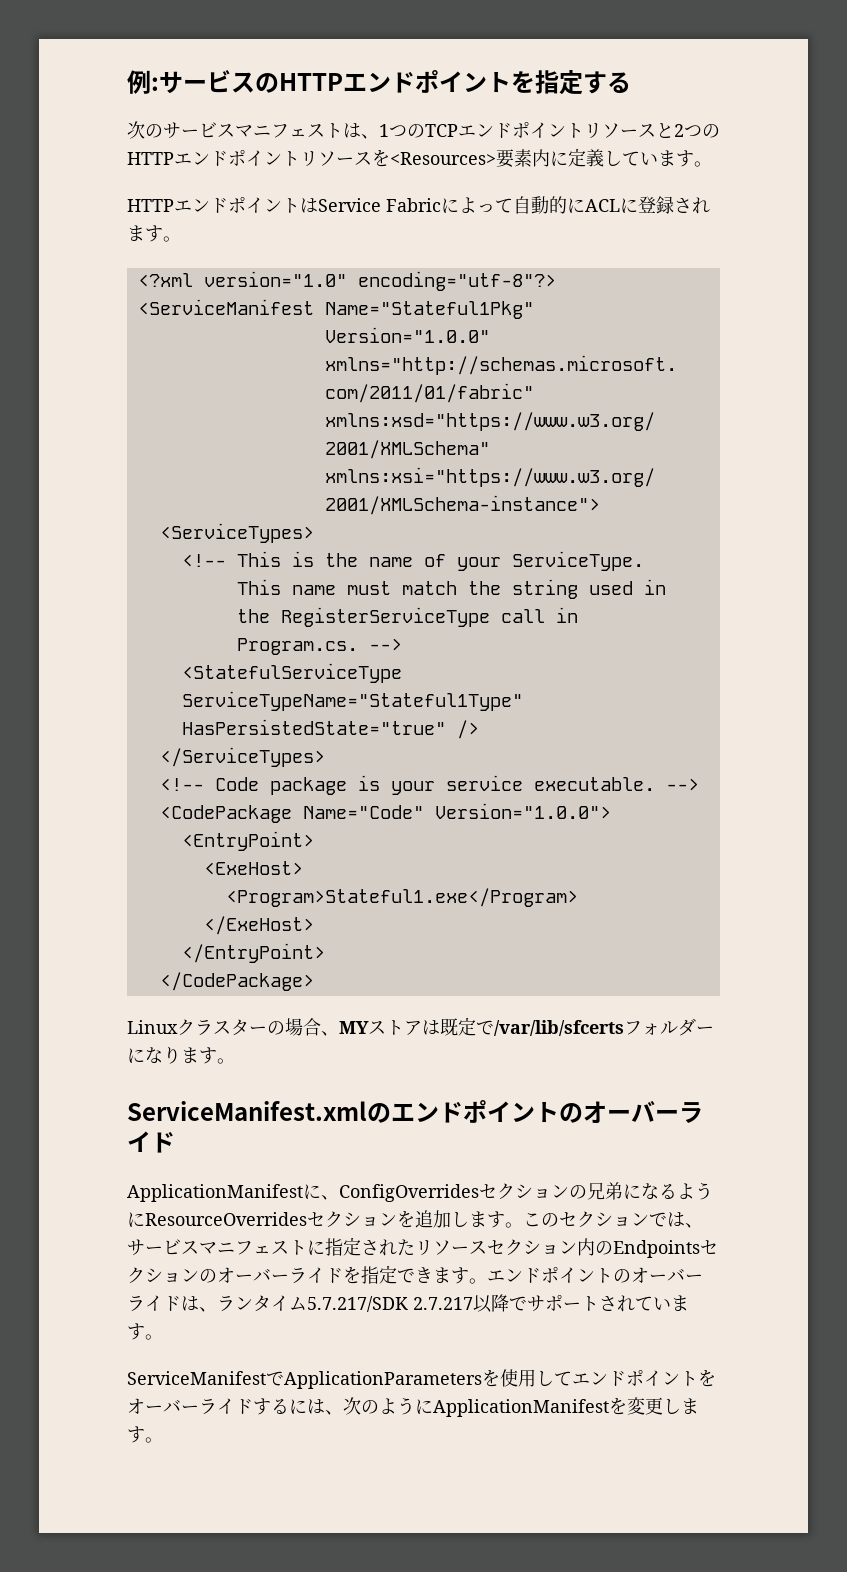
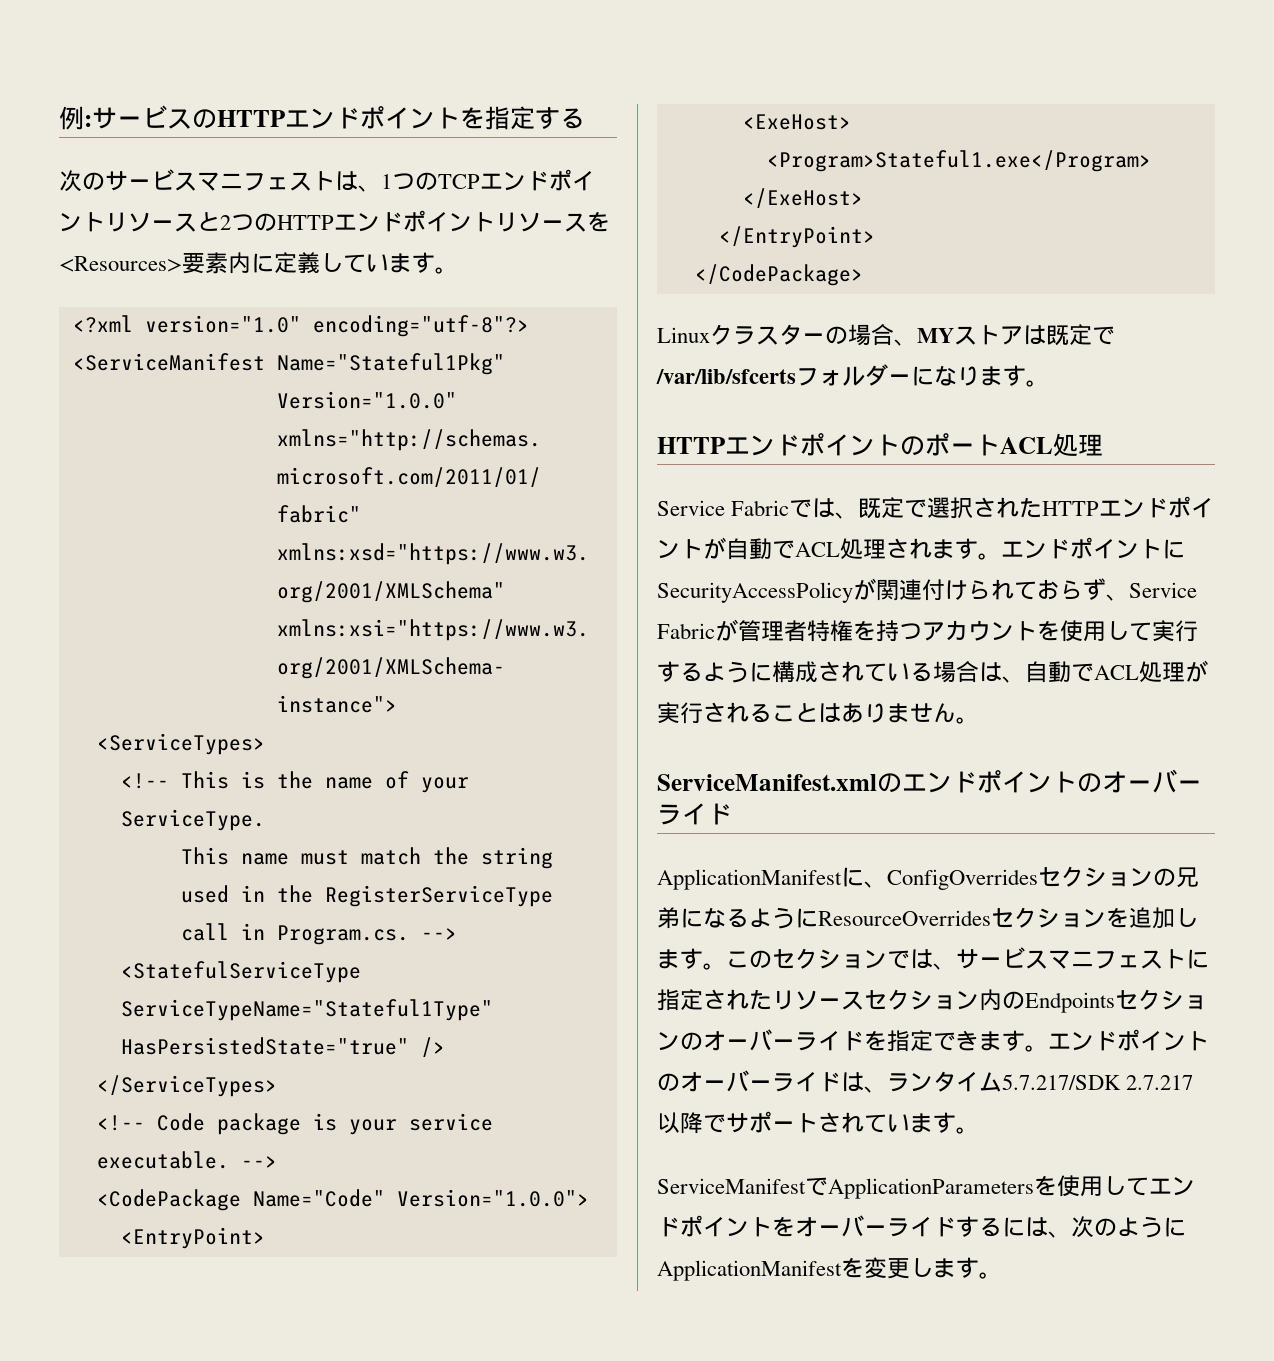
- HTTPエンドポイントはService Fabricによって自動的にACLに登録されます。
+ HTTPエンドポイントのポートACL処理
+ Service Fabricでは、既定で選択されたHTTPエンドポイントが自動でACL処理されます。エンドポイントにSecurityAccessPolicyが関連付けられておらず、Service Fabricが管理者特権を持つアカウントを使用して実行するように構成されている場合は、自動でACL処理が実行されることはありません。

